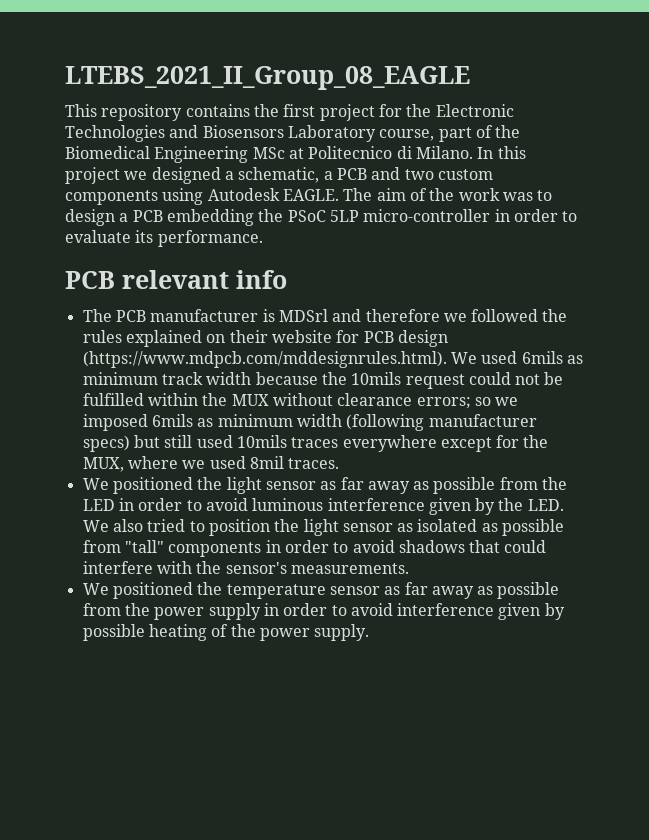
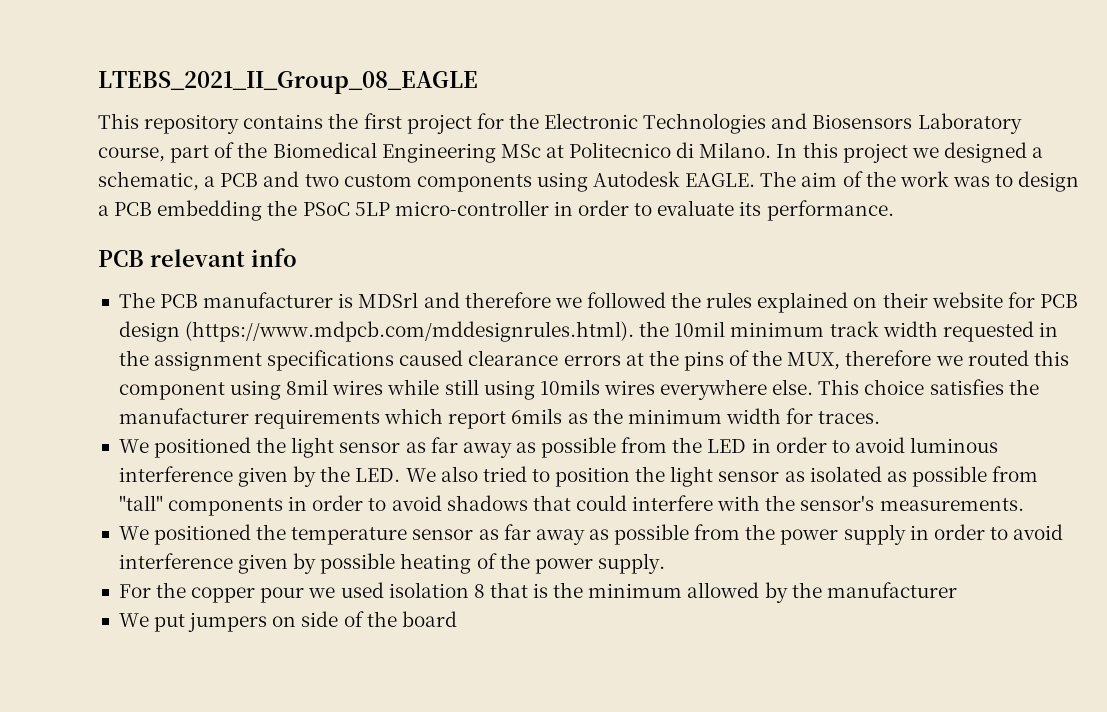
- The PCB manufacturer is MDSrl and therefore we followed the rules explained on their website for PCB design (https://www.mdpcb.com/mddesignrules.html). We used 6mils as minimum track width because the 10mils request could not be fulfilled within the MUX without clearance errors; so we imposed 6mils as minimum width (following manufacturer specs) but still used 10mils traces everywhere except for the MUX, where we used 8mil traces.
+ The PCB manufacturer is MDSrl and therefore we followed the rules explained on their website for PCB design (https://www.mdpcb.com/mddesignrules.html). the 10mil minimum track width requested in the assignment specifications caused clearance errors at the pins of the MUX, therefore we routed this component using 8mil wires while still using 10mils wires everywhere else. This choice satisfies the manufacturer requirements which report 6mils as the minimum width for traces.
+ For the copper pour we used isolation 8 that is the minimum allowed by the manufacturer
+ We put jumpers on side of the board

